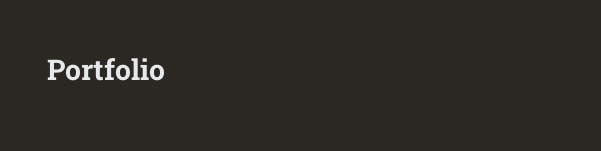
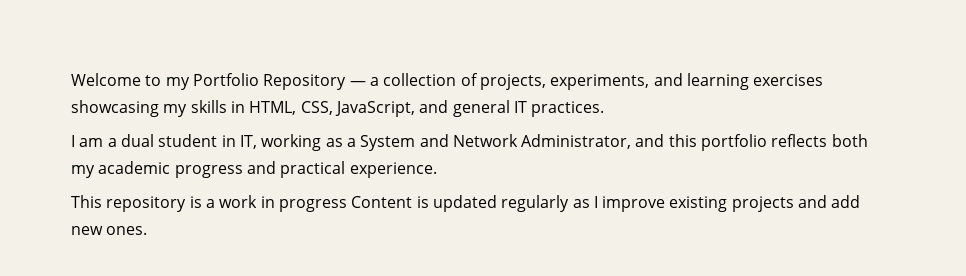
- Portfolio
+ Welcome to my Portfolio Repository — a collection of projects, experiments, and learning exercises showcasing my skills in HTML, CSS, JavaScript, and general IT practices.
+ I am a dual student in IT, working as a System and Network Administrator, and this portfolio reflects both my academic progress and practical experience.
+ This repository is a work in progress Content is updated regularly as I improve existing projects and add new ones.

